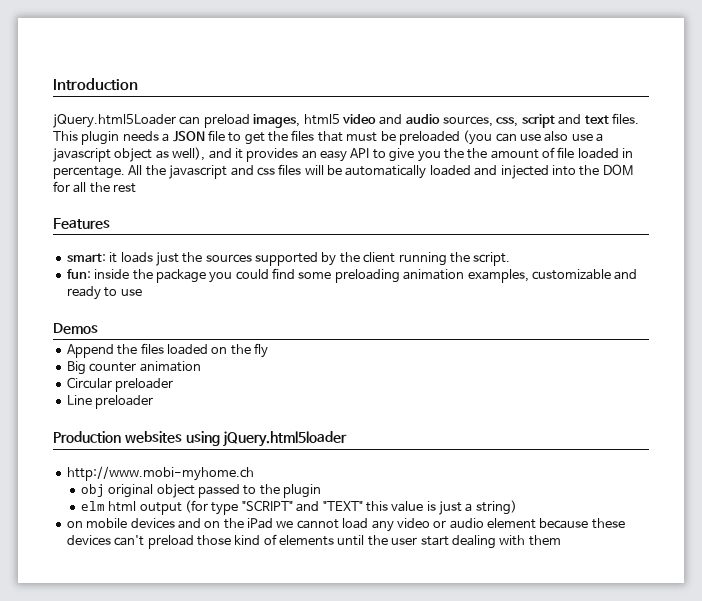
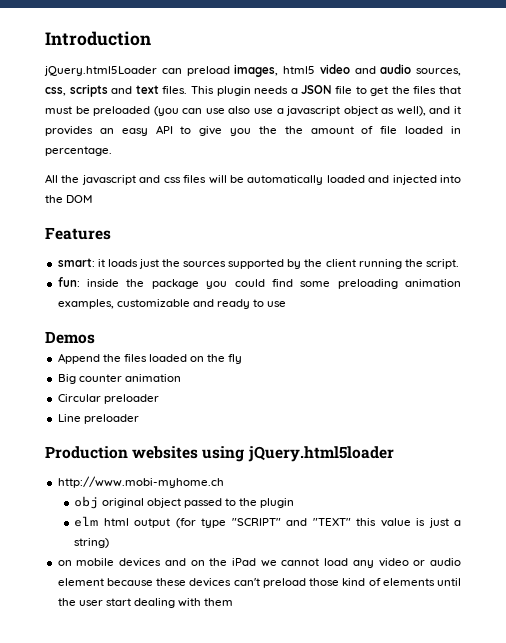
- jQuery.html5Loader can preload images, html5 video and audio sources, css, script and text files.
+ jQuery.html5Loader can preload images, html5 video and audio sources, css, scripts and text files.
- This plugin needs a JSON file to get the files that must be preloaded (you can use also use a javascript object as well), and it provides an easy API to give you the the amount of file loaded in percentage. All the javascript and css files will be automatically loaded and injected into the DOM for all the rest
+ This plugin needs a JSON file to get the files that must be preloaded (you can use also use a javascript object as well), and it provides an easy API to give you the the amount of file loaded in percentage.
+ All the javascript and css files will be automatically loaded and injected into the DOM

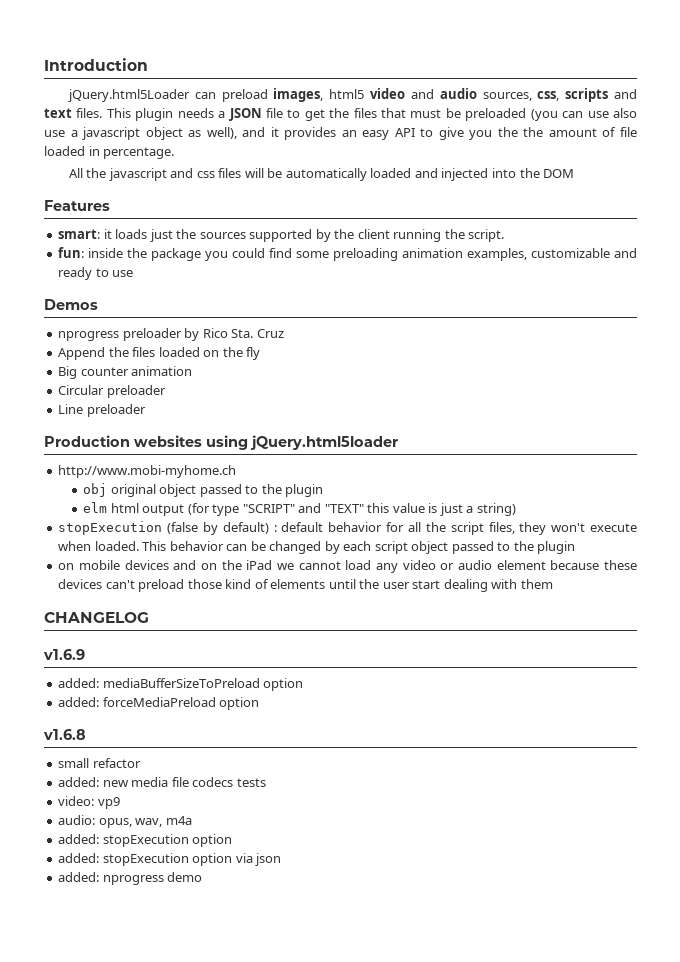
+ nprogress preloader by Rico Sta. Cruz
+ stopExecution (false by default) : default behavior for all the script files, they won't execute when loaded. This behavior can be changed by each script object passed to the plugin
+ CHANGELOG
+ v1.6.9
+ added: mediaBufferSizeToPreload option
+ added: forceMediaPreload option
+ v1.6.8
+ small refactor
+ added: new media file codecs tests
+ video: vp9
+ audio: opus, wav, m4a
+ added: stopExecution option
+ added: stopExecution option via json
+ added: nprogress demo

